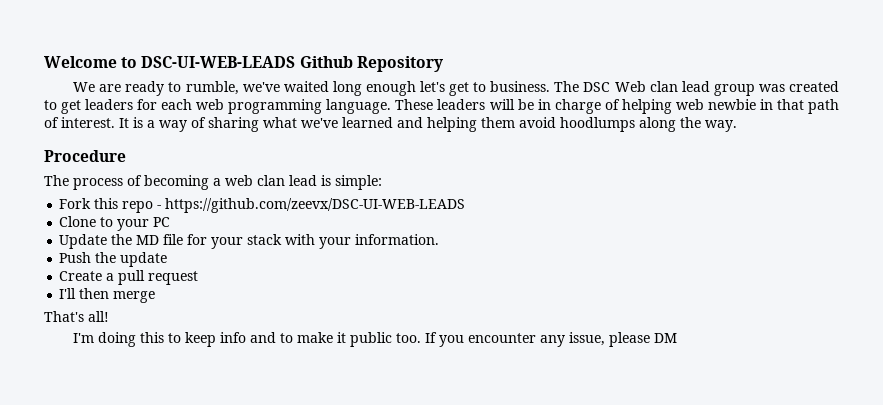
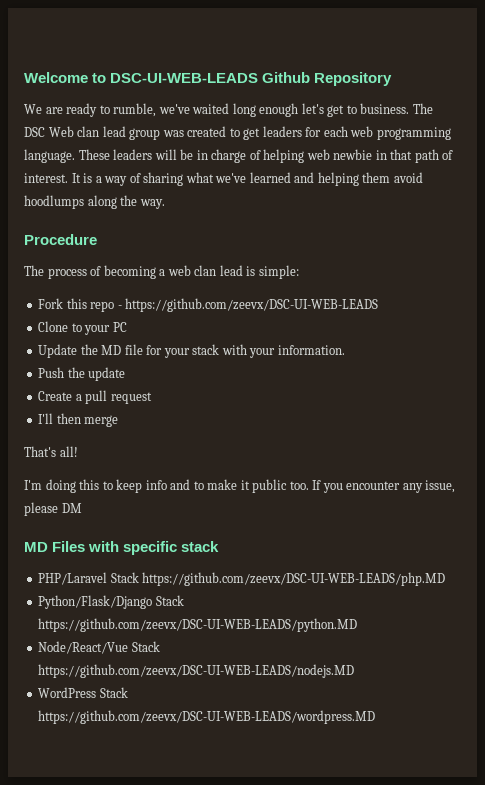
+ MD Files with specific stack
+ PHP/Laravel Stack https://github.com/zeevx/DSC-UI-WEB-LEADS/php.MD
+ Python/Flask/Django Stack https://github.com/zeevx/DSC-UI-WEB-LEADS/python.MD
+ Node/React/Vue Stack https://github.com/zeevx/DSC-UI-WEB-LEADS/nodejs.MD
+ WordPress Stack https://github.com/zeevx/DSC-UI-WEB-LEADS/wordpress.MD

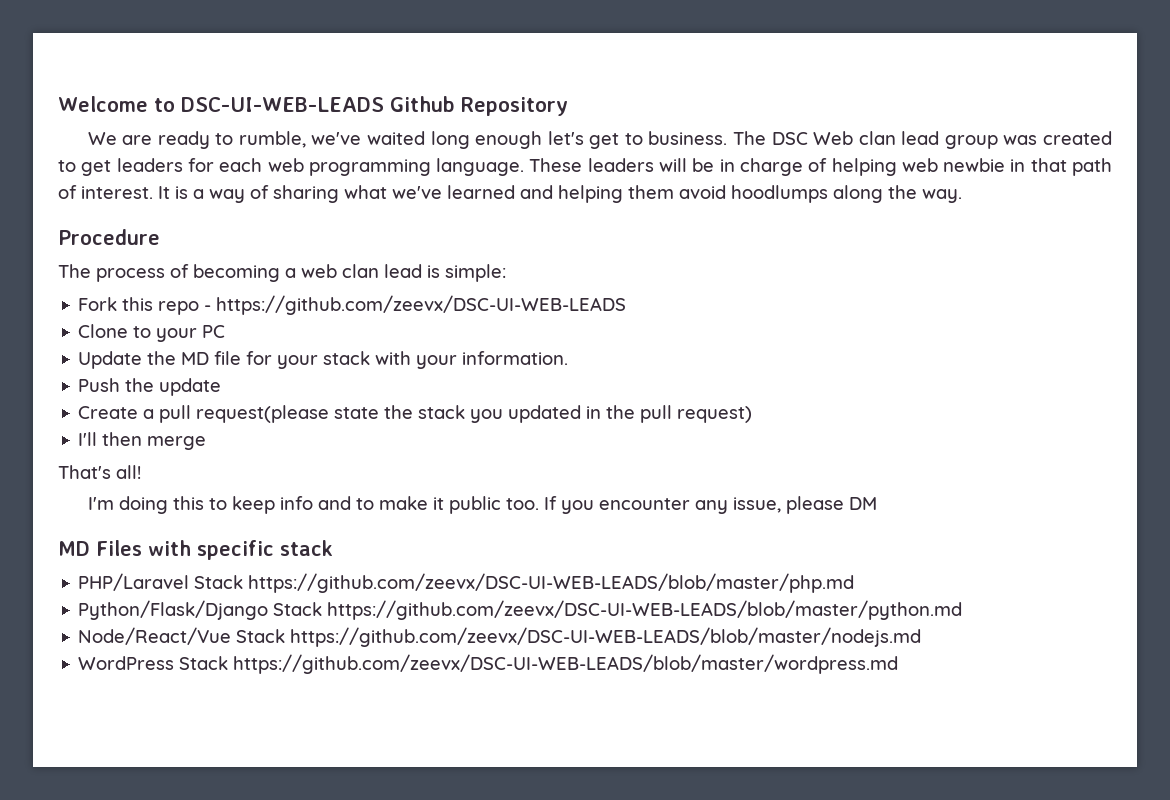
- Create a pull request
+ Create a pull request(please state the stack you updated in the pull request)
- PHP/Laravel Stack https://github.com/zeevx/DSC-UI-WEB-LEADS/php.MD
+ PHP/Laravel Stack https://github.com/zeevx/DSC-UI-WEB-LEADS/blob/master/php.md
- Python/Flask/Django Stack https://github.com/zeevx/DSC-UI-WEB-LEADS/python.MD
+ Python/Flask/Django Stack https://github.com/zeevx/DSC-UI-WEB-LEADS/blob/master/python.md
- Node/React/Vue Stack https://github.com/zeevx/DSC-UI-WEB-LEADS/nodejs.MD
+ Node/React/Vue Stack https://github.com/zeevx/DSC-UI-WEB-LEADS/blob/master/nodejs.md
- WordPress Stack https://github.com/zeevx/DSC-UI-WEB-LEADS/wordpress.MD
+ WordPress Stack https://github.com/zeevx/DSC-UI-WEB-LEADS/blob/master/wordpress.md

